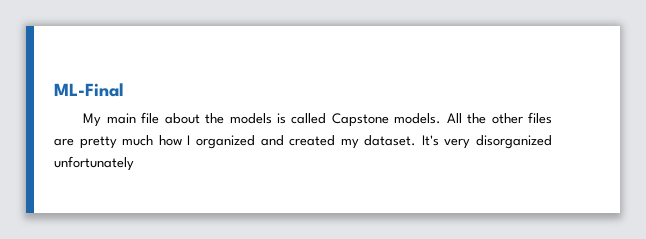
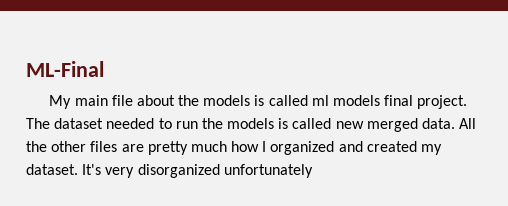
- My main file about the models is called Capstone models.
+ My main file about the models is called ml models final project. The dataset needed to run the models is called new merged data.

